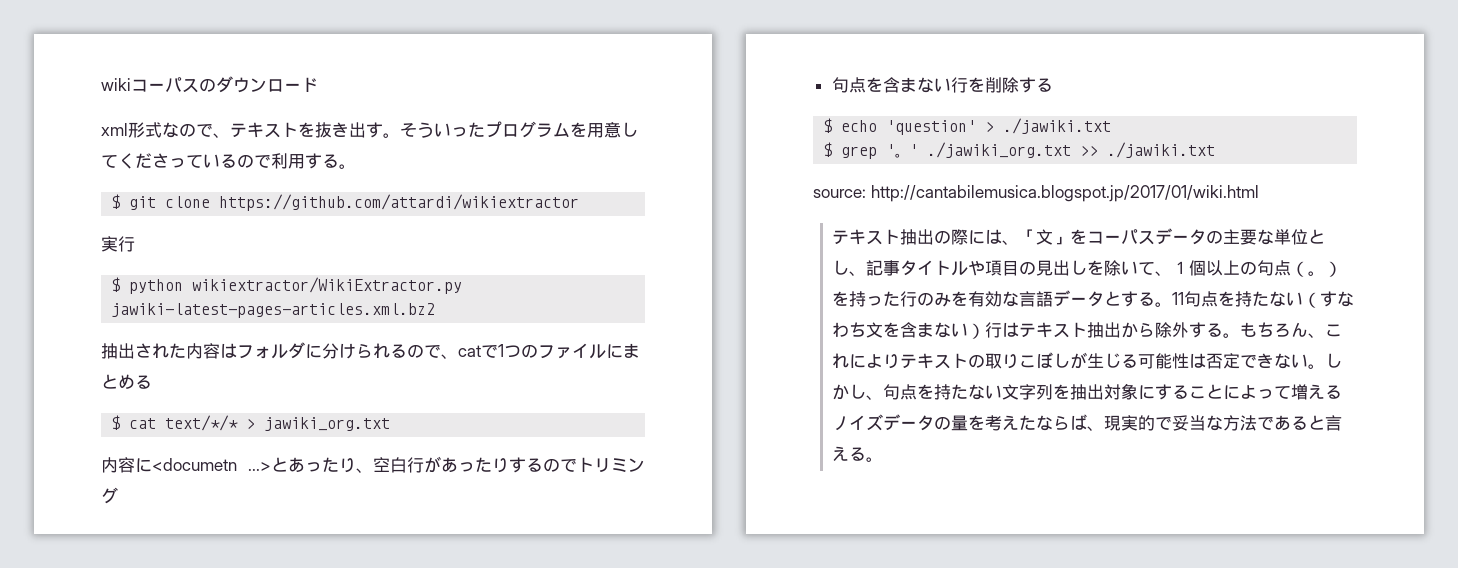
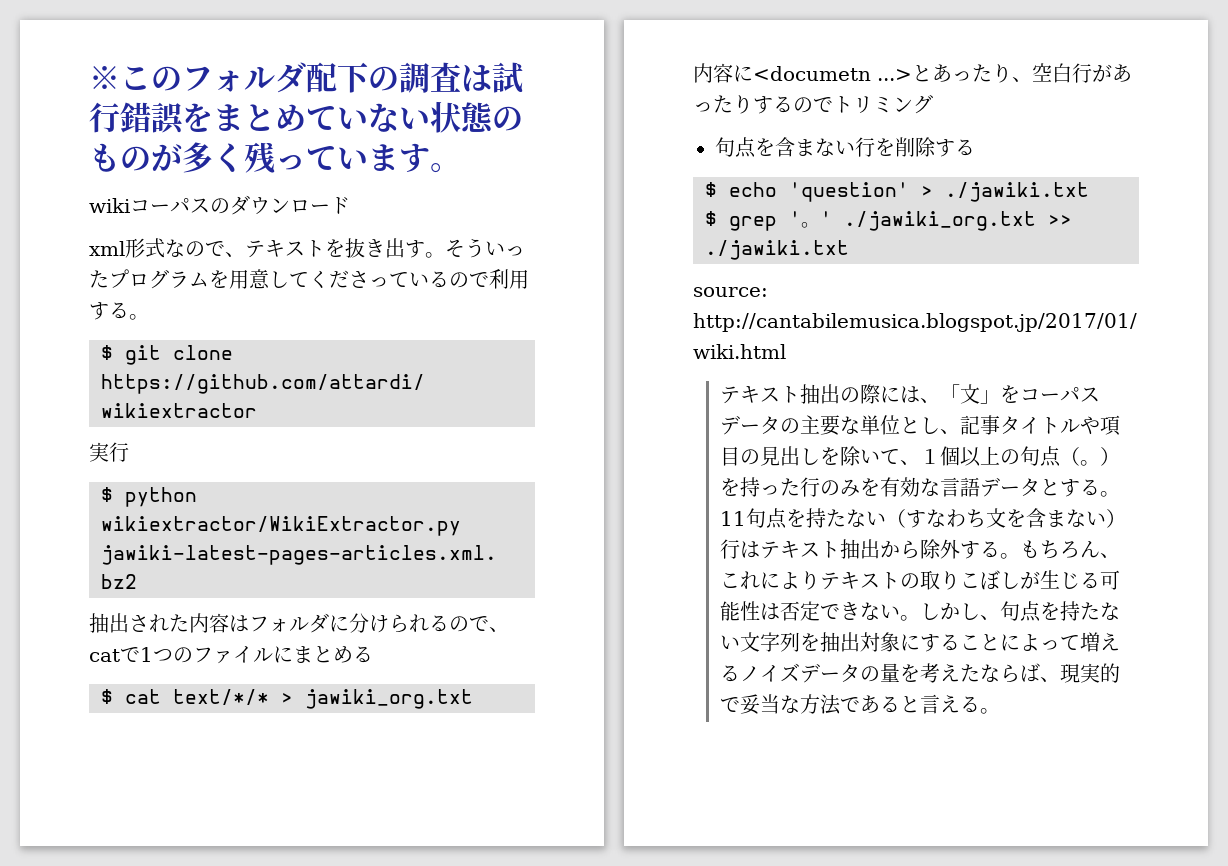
+ ※このフォルダ配下の調査は試行錯誤をまとめていない状態のものが多く残っています。

